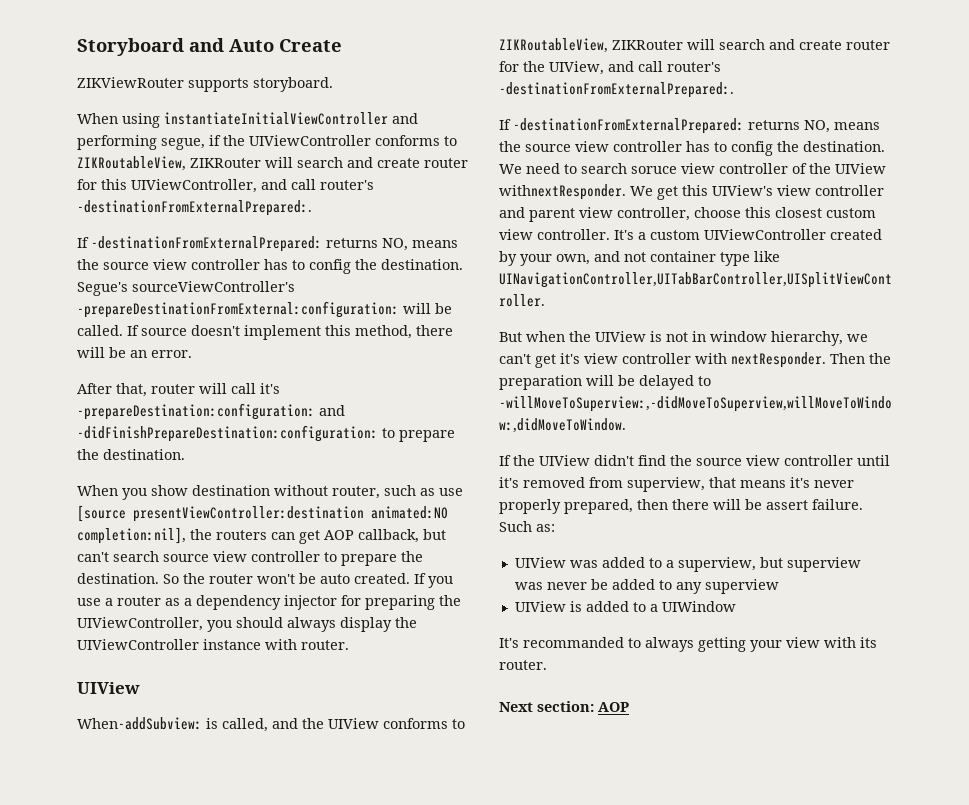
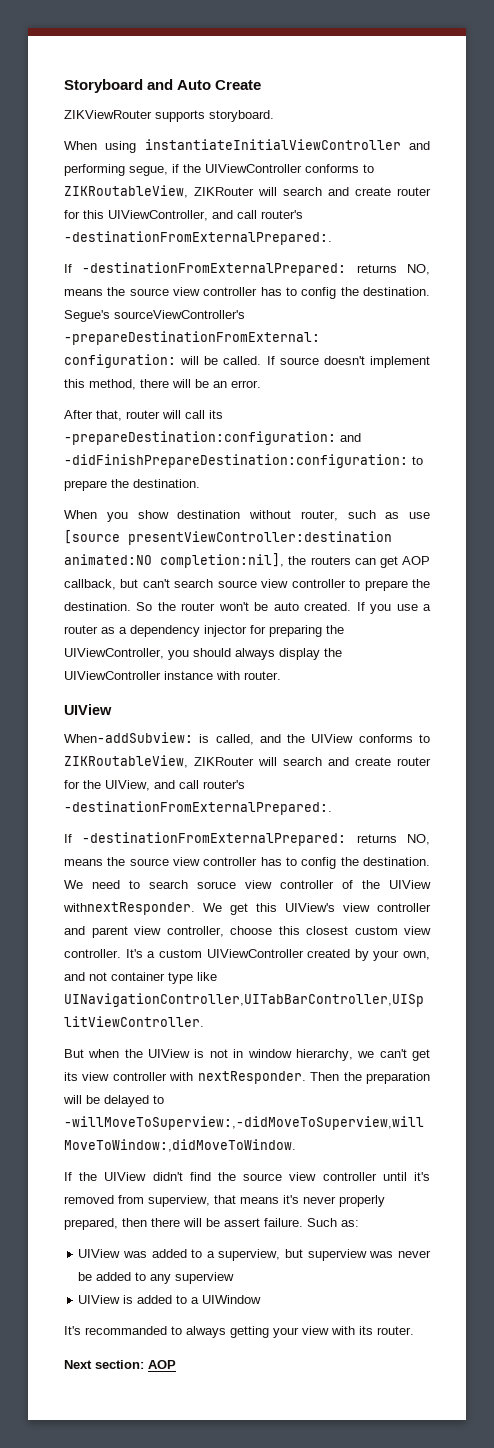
- After that, router will call it's -prepareDestination:configuration: and -didFinishPrepareDestination:configuration: to prepare the destination.
+ After that, router will call its -prepareDestination:configuration: and -didFinishPrepareDestination:configuration: to prepare the destination.
- But when the UIView is not in window hierarchy, we can't get it's view controller with nextResponder.
+ But when the UIView is not in window hierarchy, we can't get its view controller with nextResponder.

